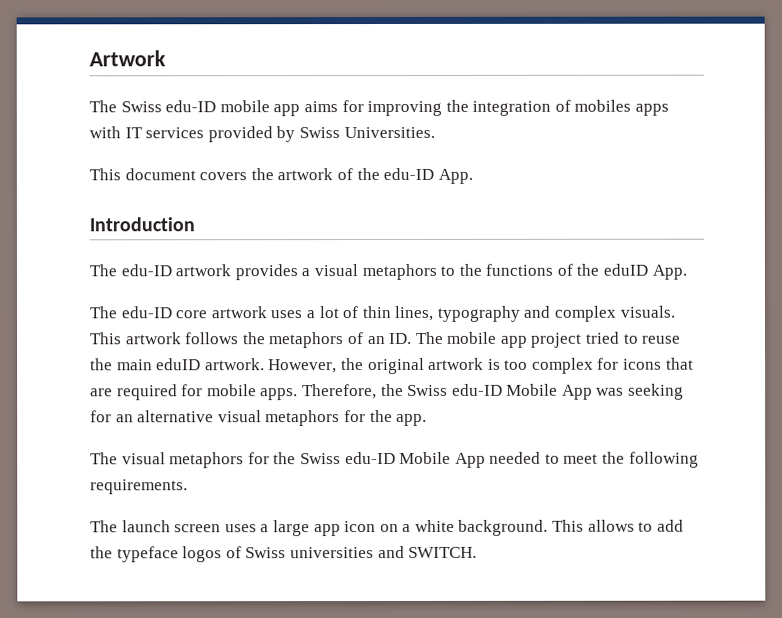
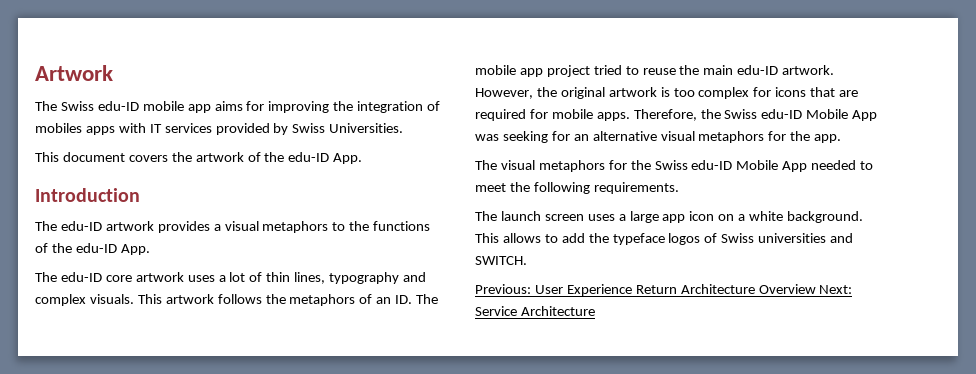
- The edu-ID artwork provides a visual metaphors to the functions of the eduID App.
+ The edu-ID artwork provides a visual metaphors to the functions of the edu-ID App.
- This artwork follows the metaphors of an ID. The mobile app project tried to reuse the main eduID artwork.
+ This artwork follows the metaphors of an ID. The mobile app project tried to reuse the main edu-ID artwork.
+ Previous: User Experience Return Architecture Overview Next: Service Architecture

